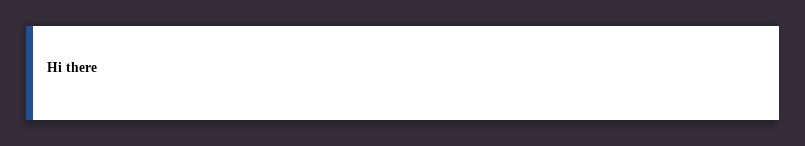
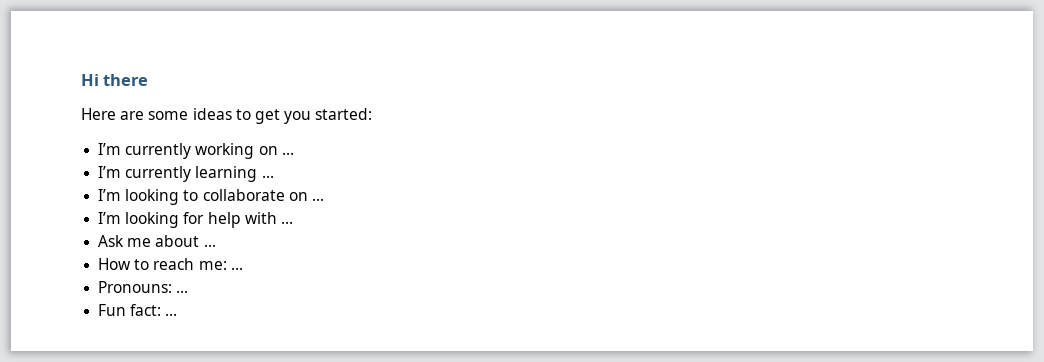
+ Here are some ideas to get you started:
+ I’m currently working on ...
+ I’m currently learning ...
+ I’m looking to collaborate on ...
+ I’m looking for help with ...
+ Ask me about ...
+ How to reach me: ...
+ Pronouns: ...
+ Fun fact: ...

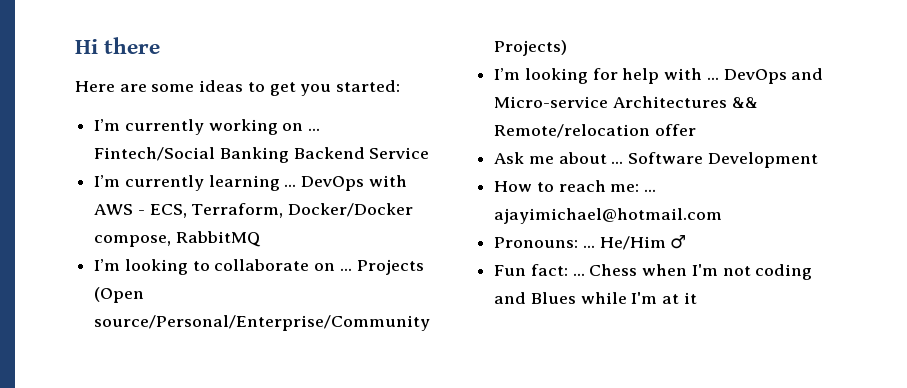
+ Fintech/Social Banking Backend Service
+ DevOps with AWS - ECS, Terraform, Docker/Docker compose, RabbitMQ
+ Projects (Open source/Personal/Enterprise/Community Projects)
+ DevOps and Micro-service Architectures && Remote/relocation offer
+ Software Development
- How to reach me: ...
+ How to reach me: ... ajayimichael@hotmail.com
+ He/Him ♂
+ Chess when I'm not coding and Blues while I'm at it

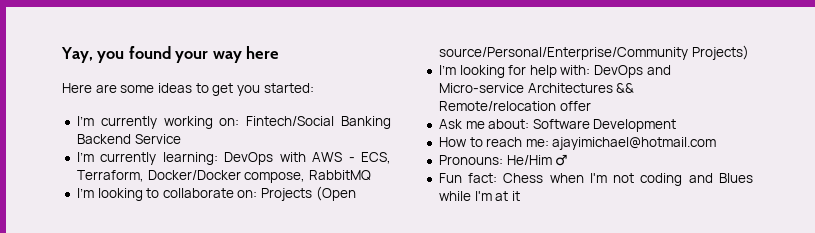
- Hi there
+ Yay, you found your way here
- I’m currently working on ... Fintech/Social Banking Backend Service
+ I’m currently working on: Fintech/Social Banking Backend Service
- I’m currently learning ... DevOps with AWS - ECS, Terraform, Docker/Docker compose, RabbitMQ
+ I’m currently learning: DevOps with AWS - ECS, Terraform, Docker/Docker compose, RabbitMQ
- I’m looking to collaborate on ... Projects (Open source/Personal/Enterprise/Community Projects)
+ I’m looking to collaborate on: Projects (Open source/Personal/Enterprise/Community Projects)
- I’m looking for help with ... DevOps and Micro-service Architectures && Remote/relocation offer
+ I’m looking for help with: DevOps and Micro-service Architectures && Remote/relocation offer
- Ask me about ... Software Development
+ Ask me about: Software Development
- How to reach me: ... ajayimichael@hotmail.com
+ How to reach me: ajayimichael@hotmail.com
- Pronouns: ... He/Him ♂
+ Pronouns: He/Him ♂
- Fun fact: ... Chess when I'm not coding and Blues while I'm at it
+ Fun fact: Chess when I'm not coding and Blues while I'm at it

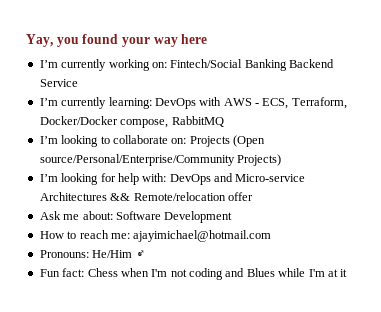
- Here are some ideas to get you started:

